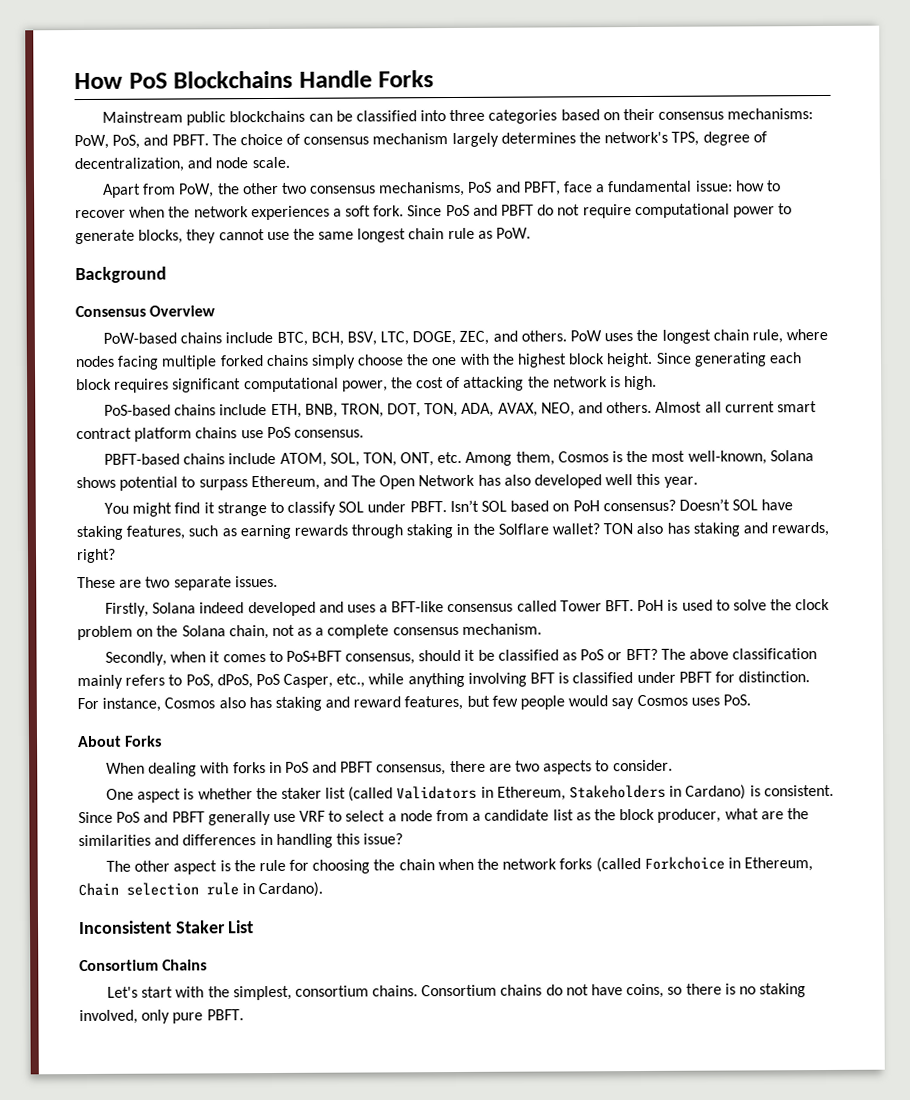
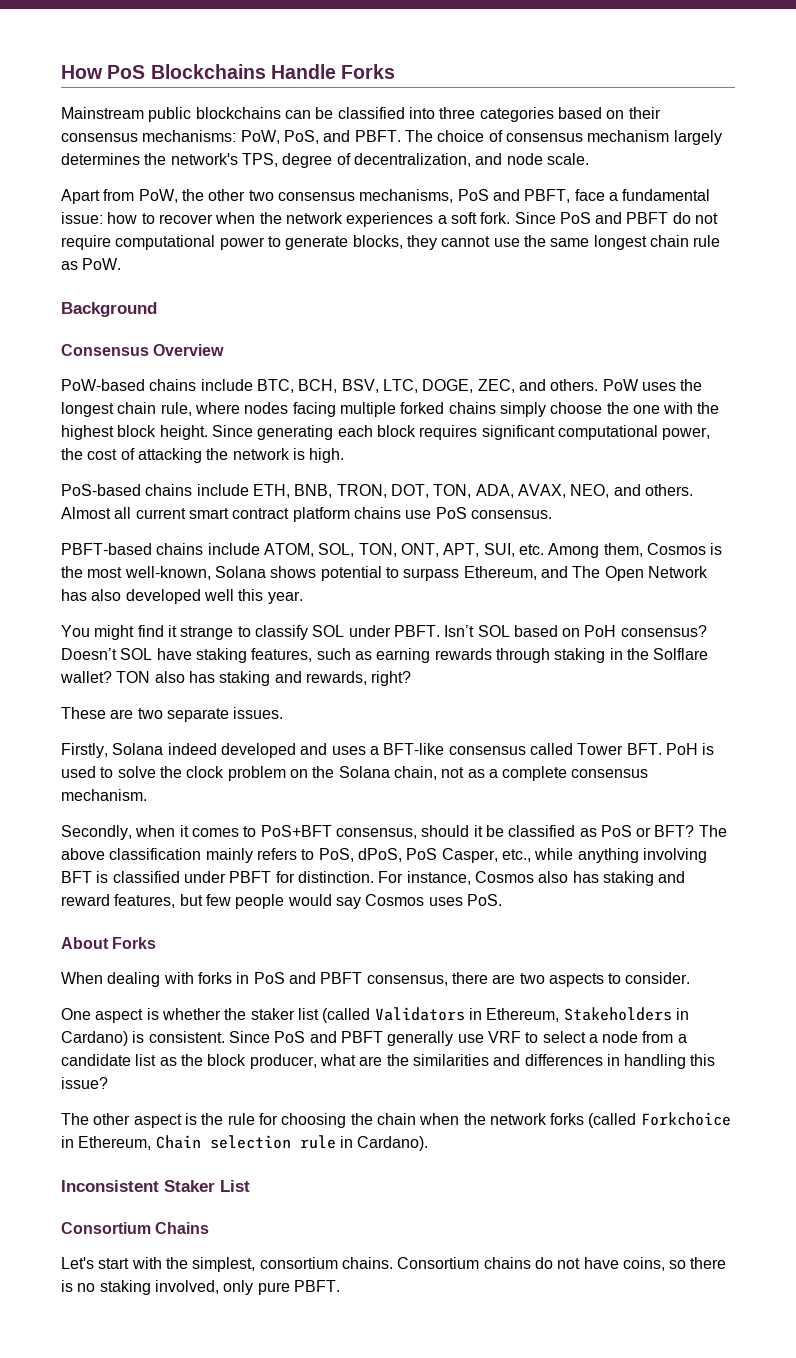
- PBFT-based chains include ATOM, SOL, TON, ONT, etc. Among them, Cosmos is the most well-known, Solana shows potential to surpass Ethereum, and The Open Network has also developed well this year.
+ PBFT-based chains include ATOM, SOL, TON, ONT, APT, SUI, etc. Among them, Cosmos is the most well-known, Solana shows potential to surpass Ethereum, and The Open Network has also developed well this year.

